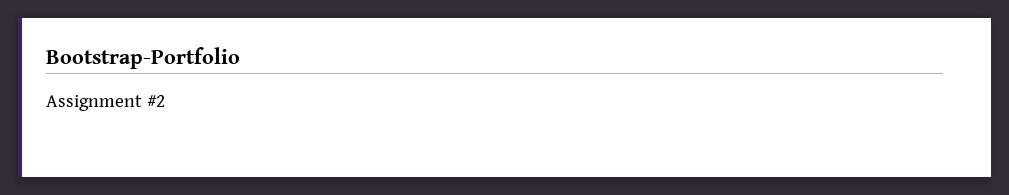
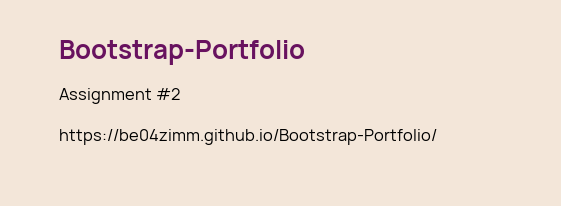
+ https://be04zimm.github.io/Bootstrap-Portfolio/

